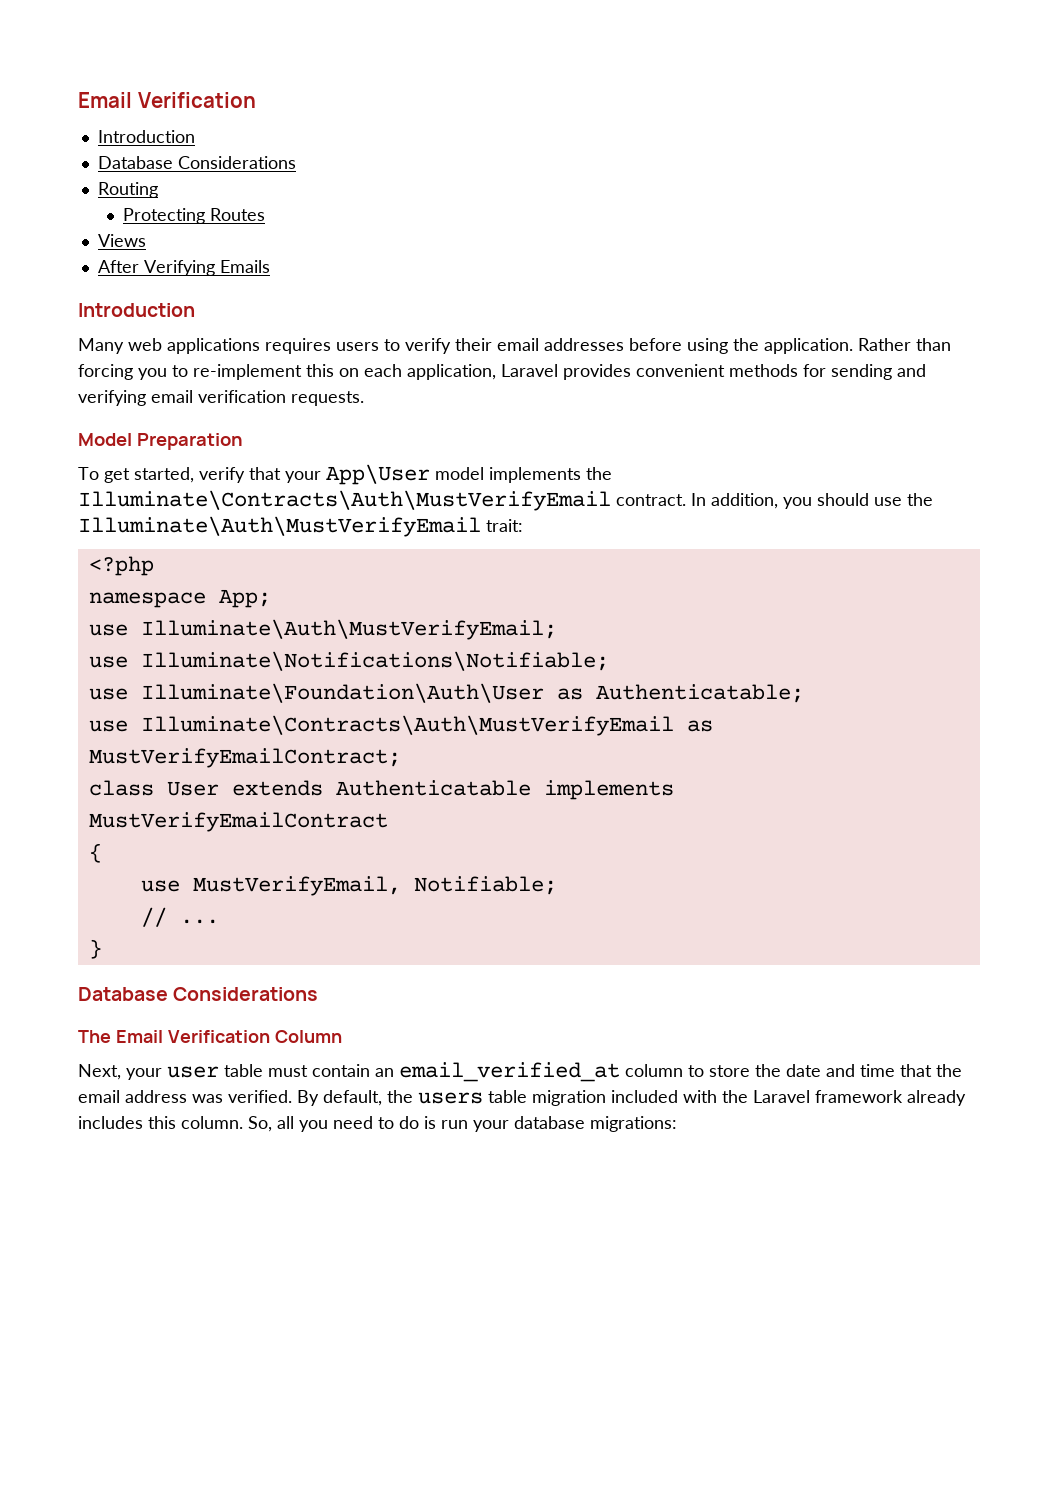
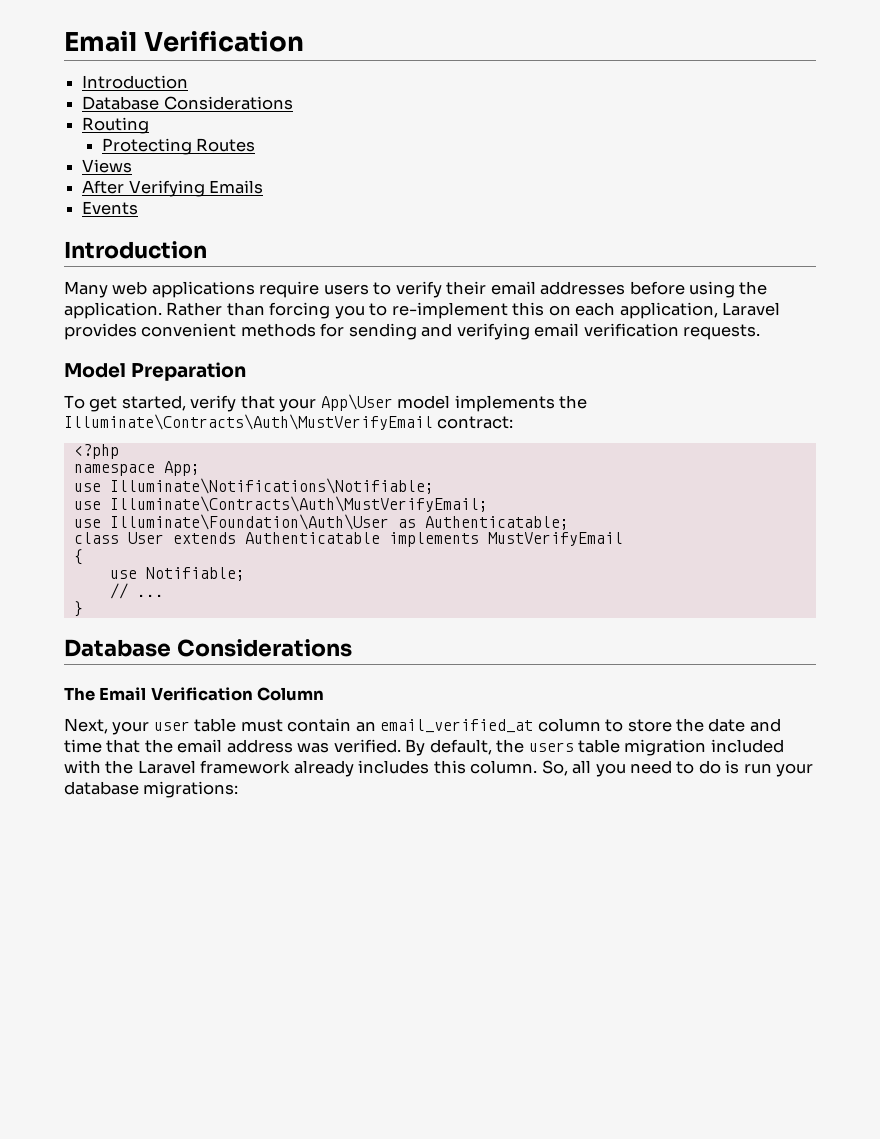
+ Events
- Many web applications requires users to verify their email addresses before using the application.
+ Many web applications require users to verify their email addresses before using the application.
- To get started, verify that your App\User model implements the Illuminate\Contracts\Auth\MustVerifyEmail contract. In addition, you should use the Illuminate\Auth\MustVerifyEmail trait:
+ To get started, verify that your App\User model implements the Illuminate\Contracts\Auth\MustVerifyEmail contract:
- use Illuminate\Auth\MustVerifyEmail;
  use Illuminate\Notifications\Notifiable;
+ use Illuminate\Contracts\Auth\MustVerifyEmail;
- use Illuminate\Contracts\Auth\MustVerifyEmail as MustVerifyEmailContract;
- class User extends Authenticatable implements MustVerifyEmailContract
+ class User extends Authenticatable implements MustVerifyEmail
- use MustVerifyEmail, Notifiable;
+ use Notifiable;

